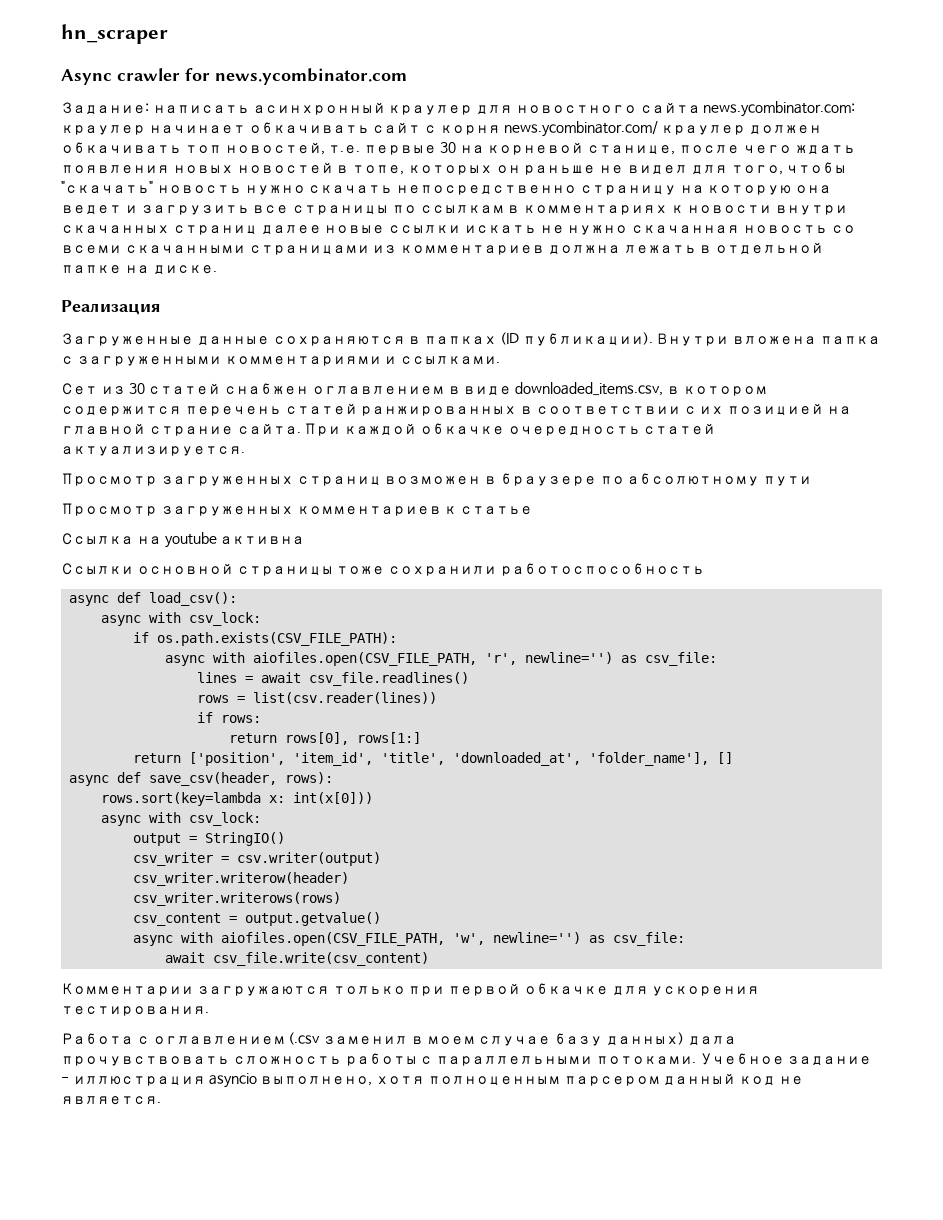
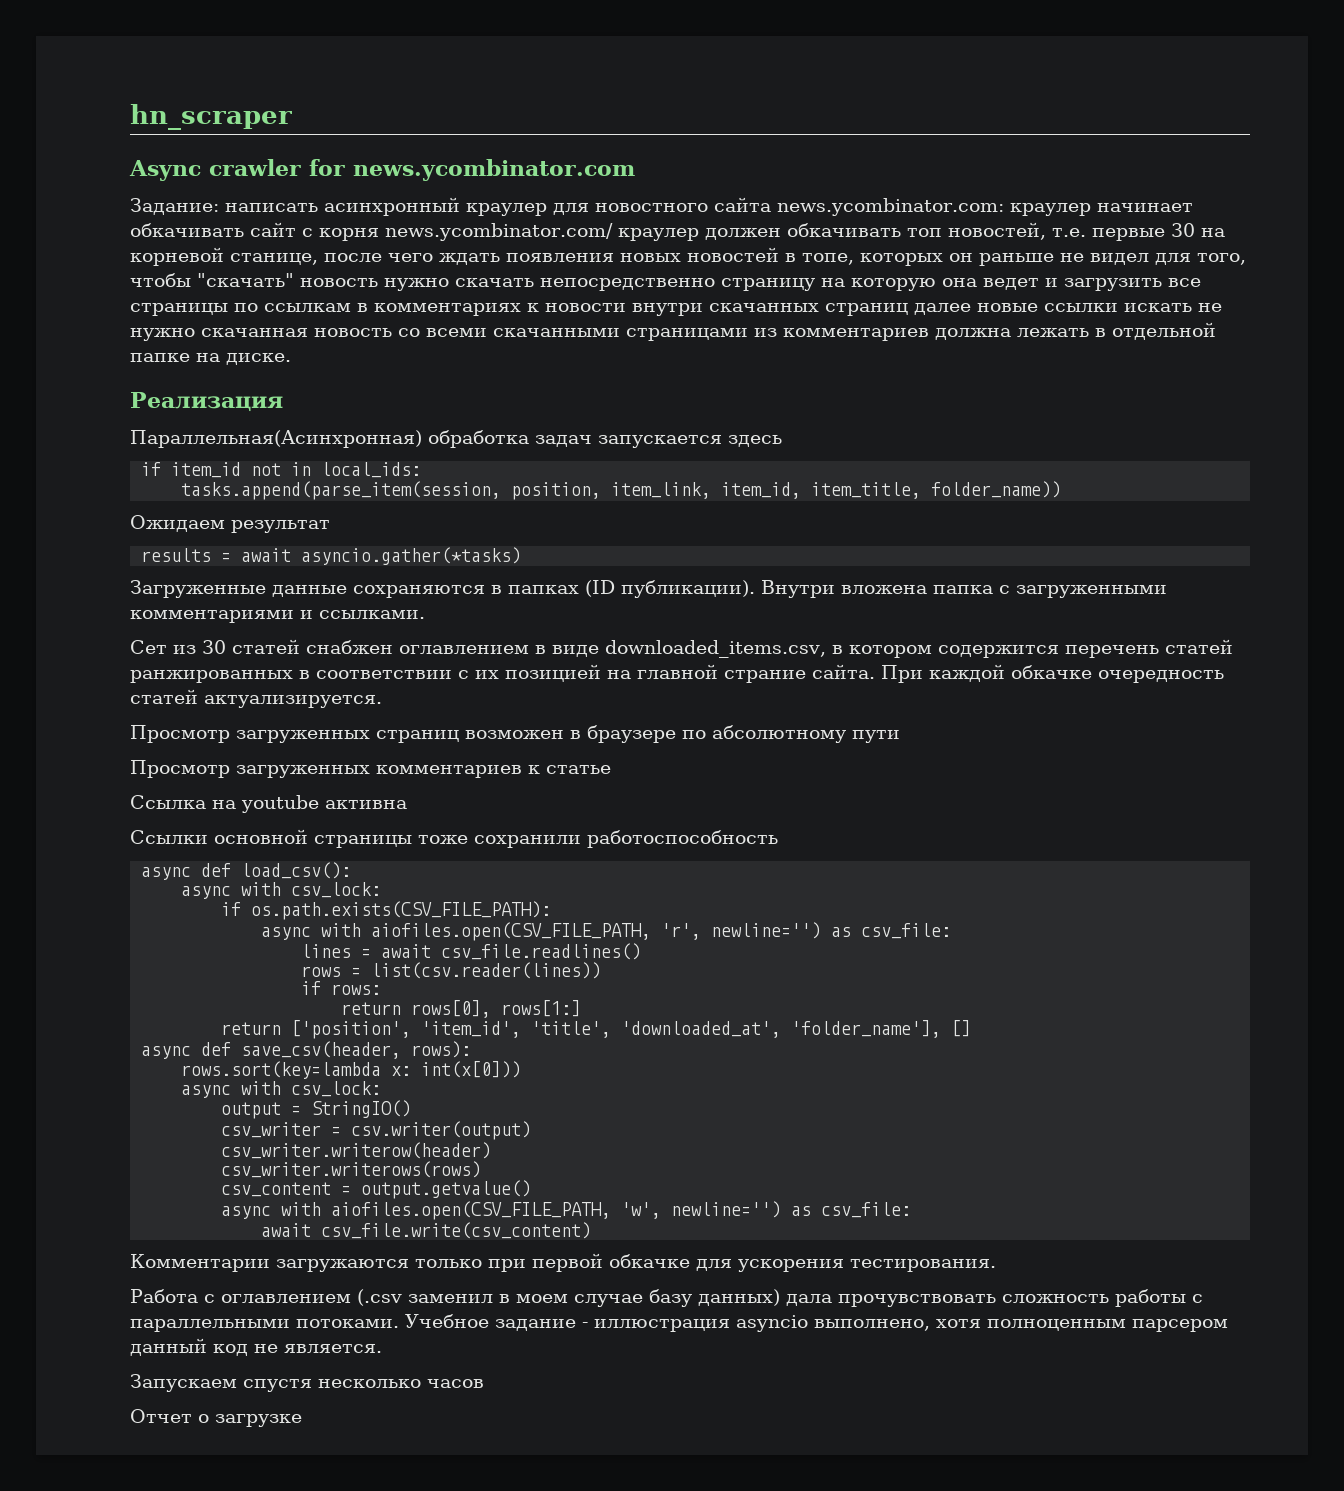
+ Параллельная(Асинхронная) обработка задач запускается здесь
+ if item_id not in local_ids:
+ tasks.append(parse_item(session, position, item_link, item_id, item_title, folder_name))
+ Ожидаем результат
+ results = await asyncio.gather(*tasks)
+ Запускаем спустя несколько часов
+ Отчет о загрузке

